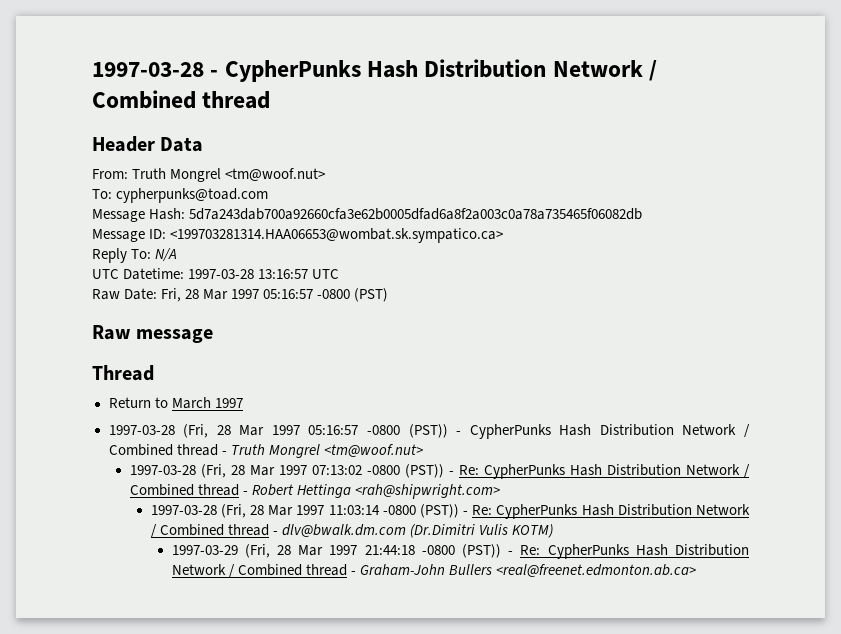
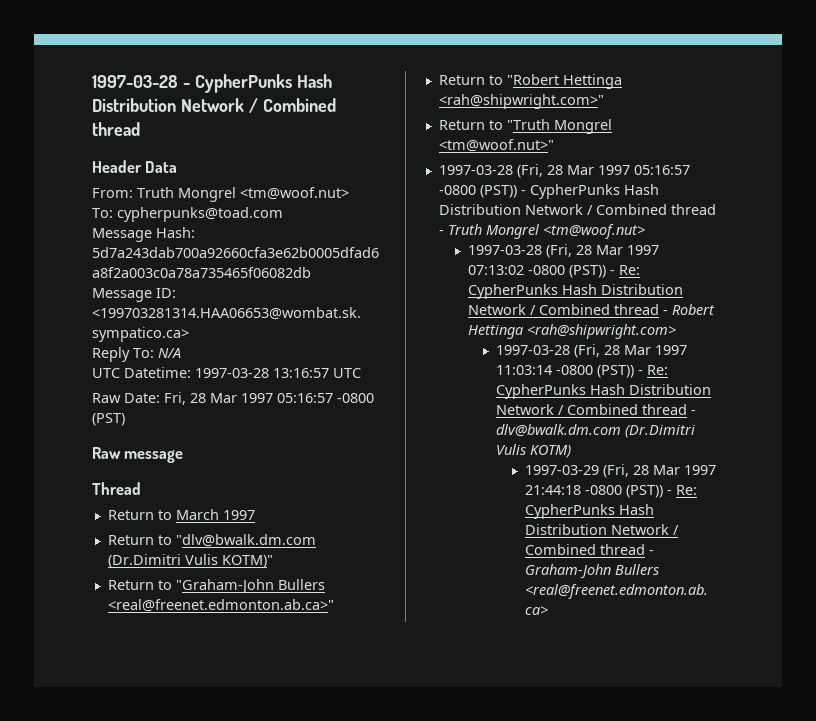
+ Return to "dlv@bwalk.dm.com (Dr.Dimitri Vulis KOTM)"
+ Return to "Graham-John Bullers <real@freenet.edmonton.ab.ca>"
+ Return to "Robert Hettinga <rah@shipwright.com>"
+ Return to "Truth Mongrel <tm@woof.nut>"

